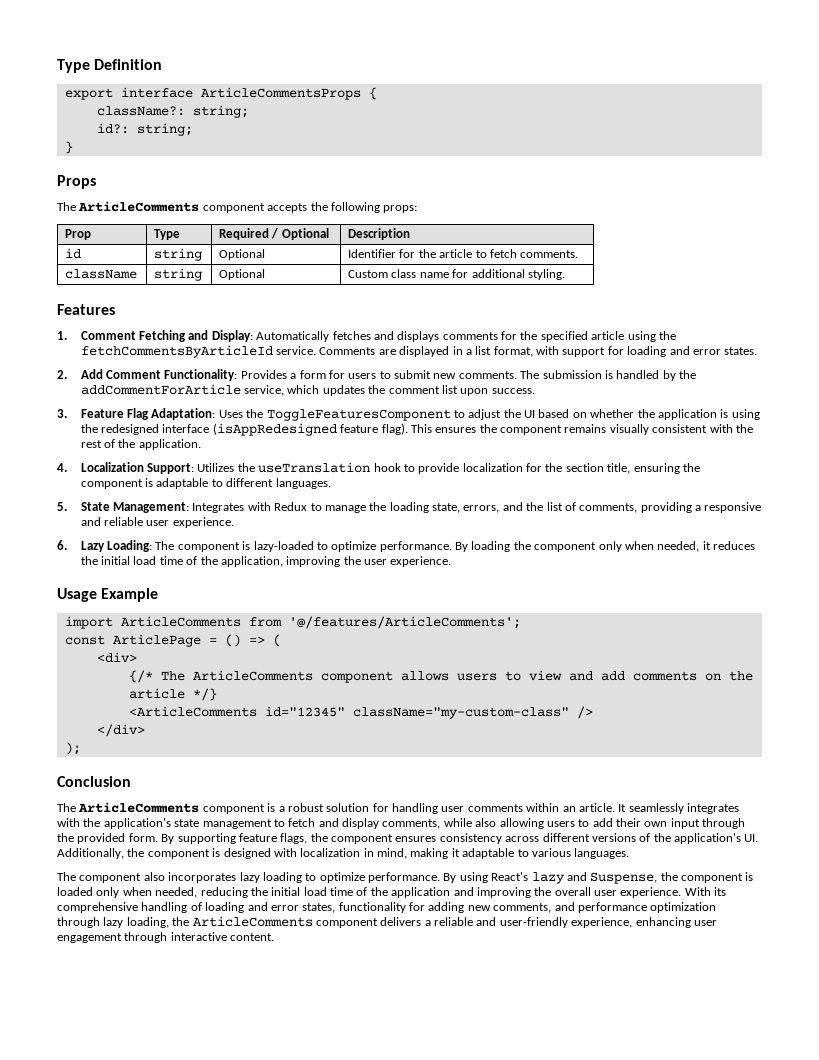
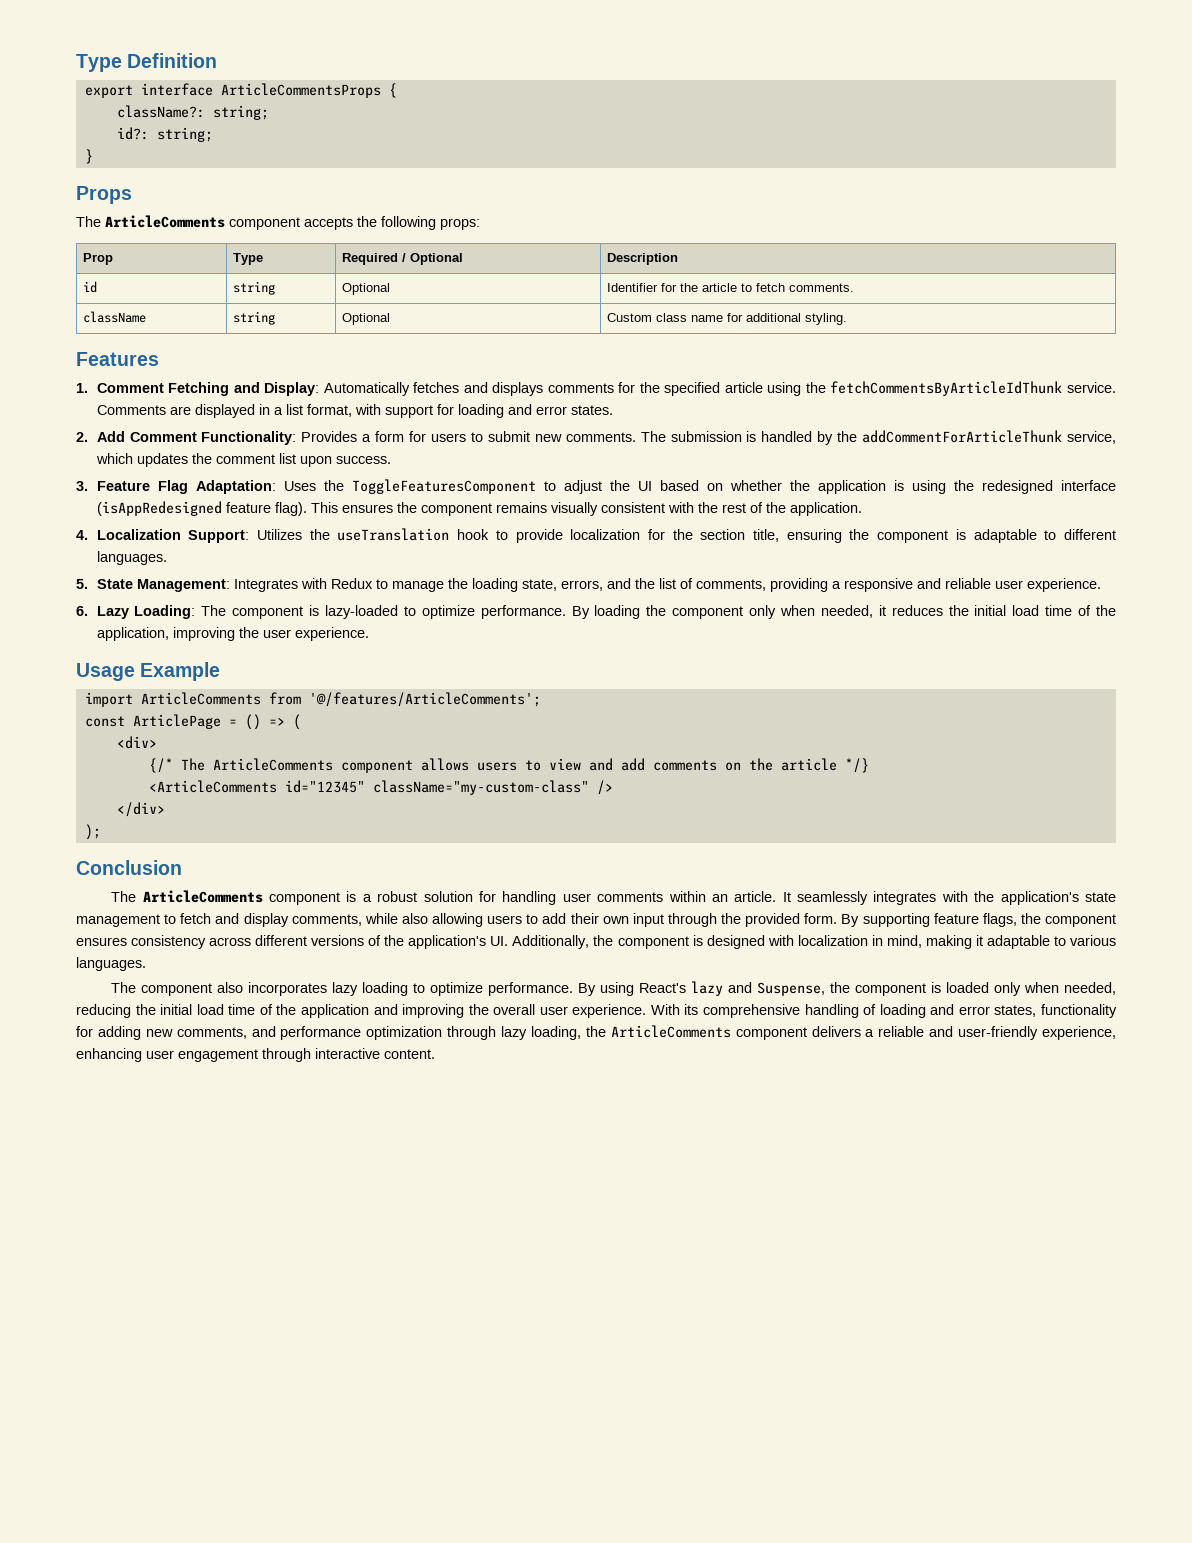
- 1. Comment Fetching and Display: Automatically fetches and displays comments for the specified article using the fetchCommentsByArticleId service.
+ 1. Comment Fetching and Display: Automatically fetches and displays comments for the specified article using the fetchCommentsByArticleIdThunk service.
- The submission is handled by the addCommentForArticle service, which updates the comment list upon success.
+ The submission is handled by the addCommentForArticleThunk service, which updates the comment list upon success.

